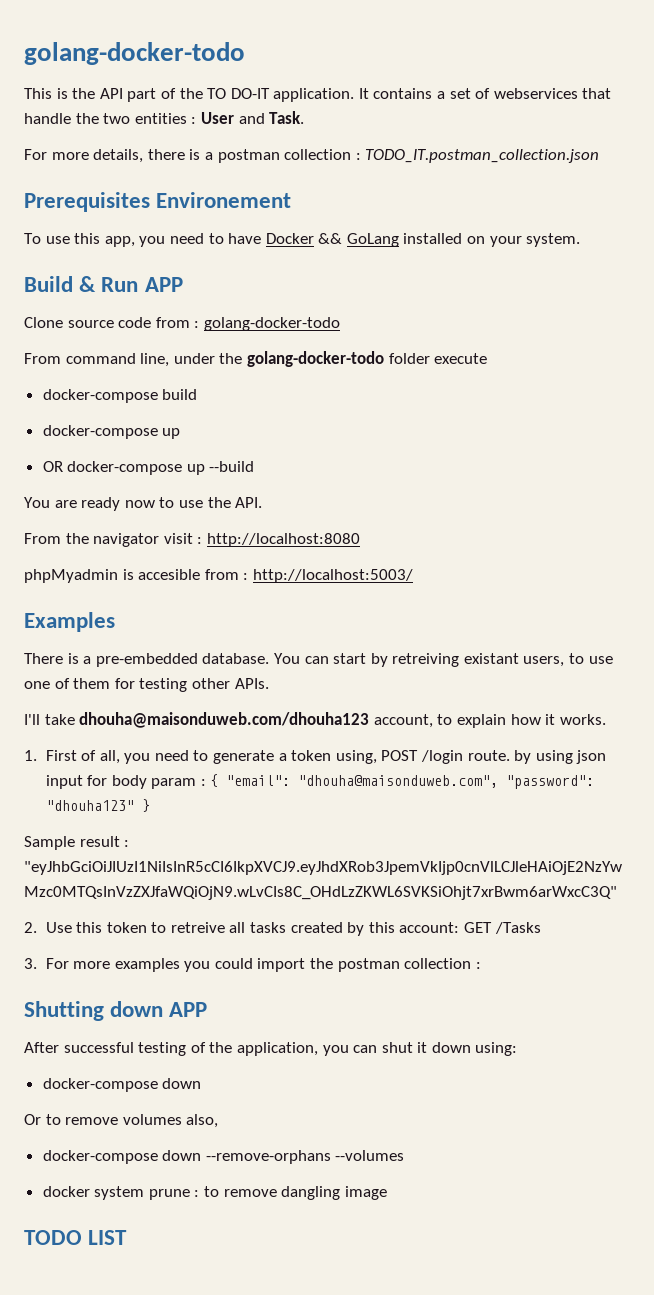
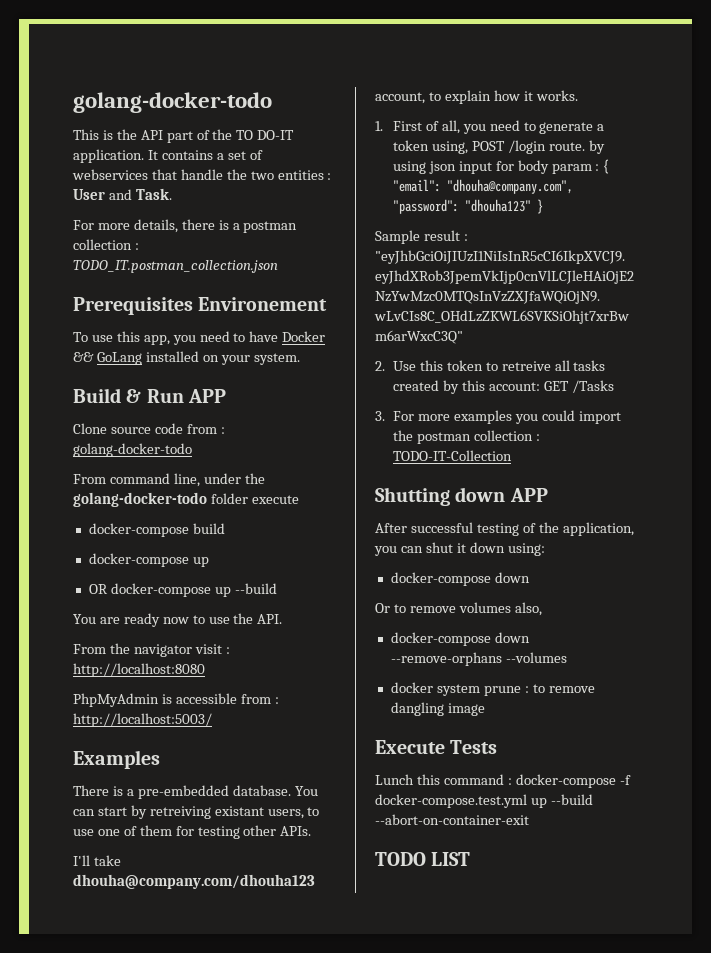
- phpMyadmin is accesible from : http://localhost:5003/
+ PhpMyAdmin is accessible from : http://localhost:5003/
- I'll take dhouha@maisonduweb.com/dhouha123 account, to explain how it works.
+ I'll take dhouha@company.com/dhouha123 account, to explain how it works.
- 1. First of all, you need to generate a token using, POST /login route. by using json input for body param : { "email": "dhouha@maisonduweb.com", "password": "dhouha123" }
+ 1. First of all, you need to generate a token using, POST /login route. by using json input for body param : { "email": "dhouha@company.com", "password": "dhouha123" }
- 3. For more examples you could import the postman collection :
+ 3. For more examples you could import the postman collection : TODO-IT-Collection
+ Execute Tests
+ Lunch this command : docker-compose -f docker-compose.test.yml up --build --abort-on-container-exit

